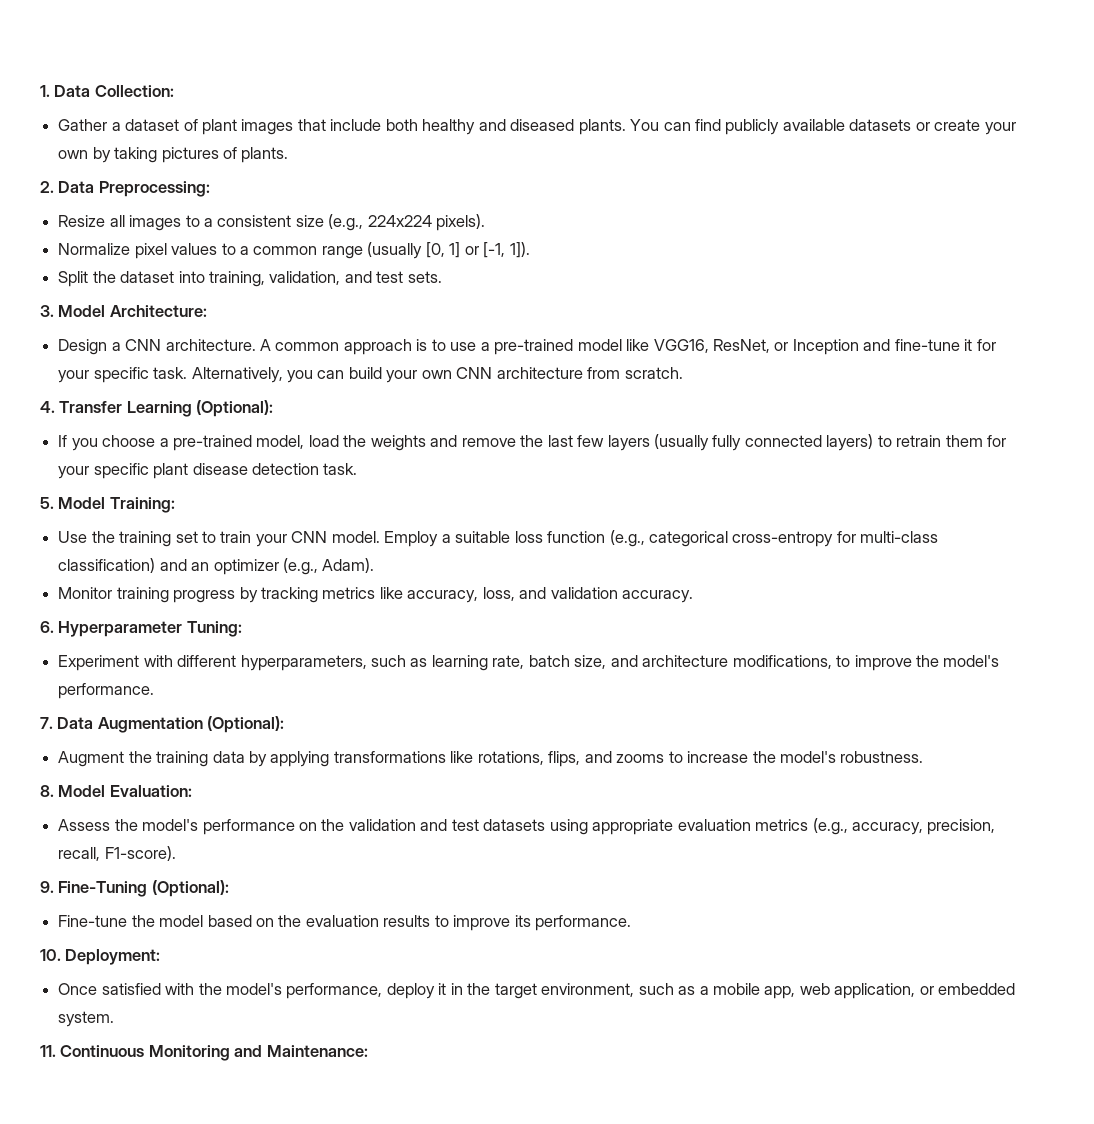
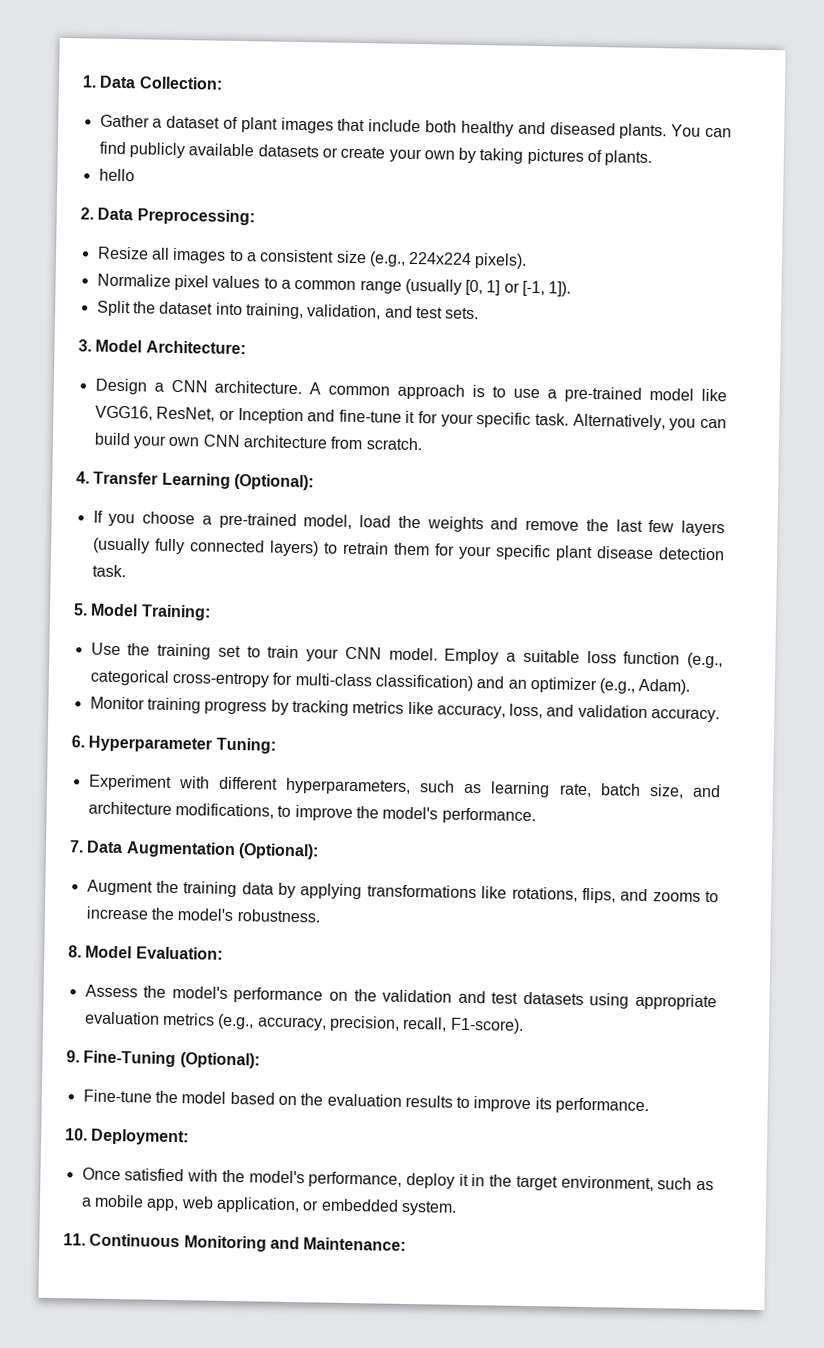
+ hello

